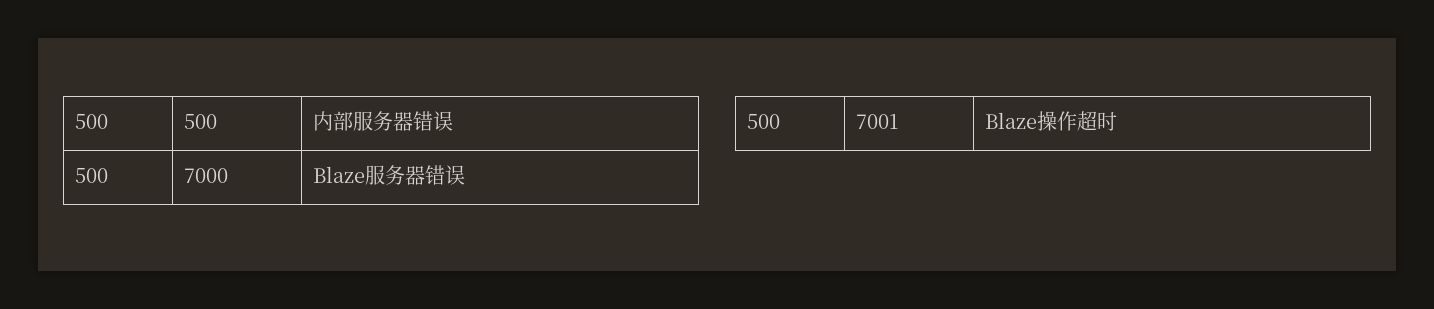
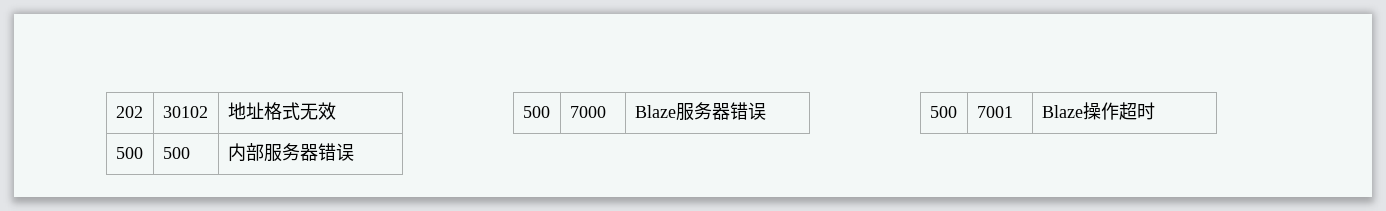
+ 202 | 30102 | 地址格式无效

